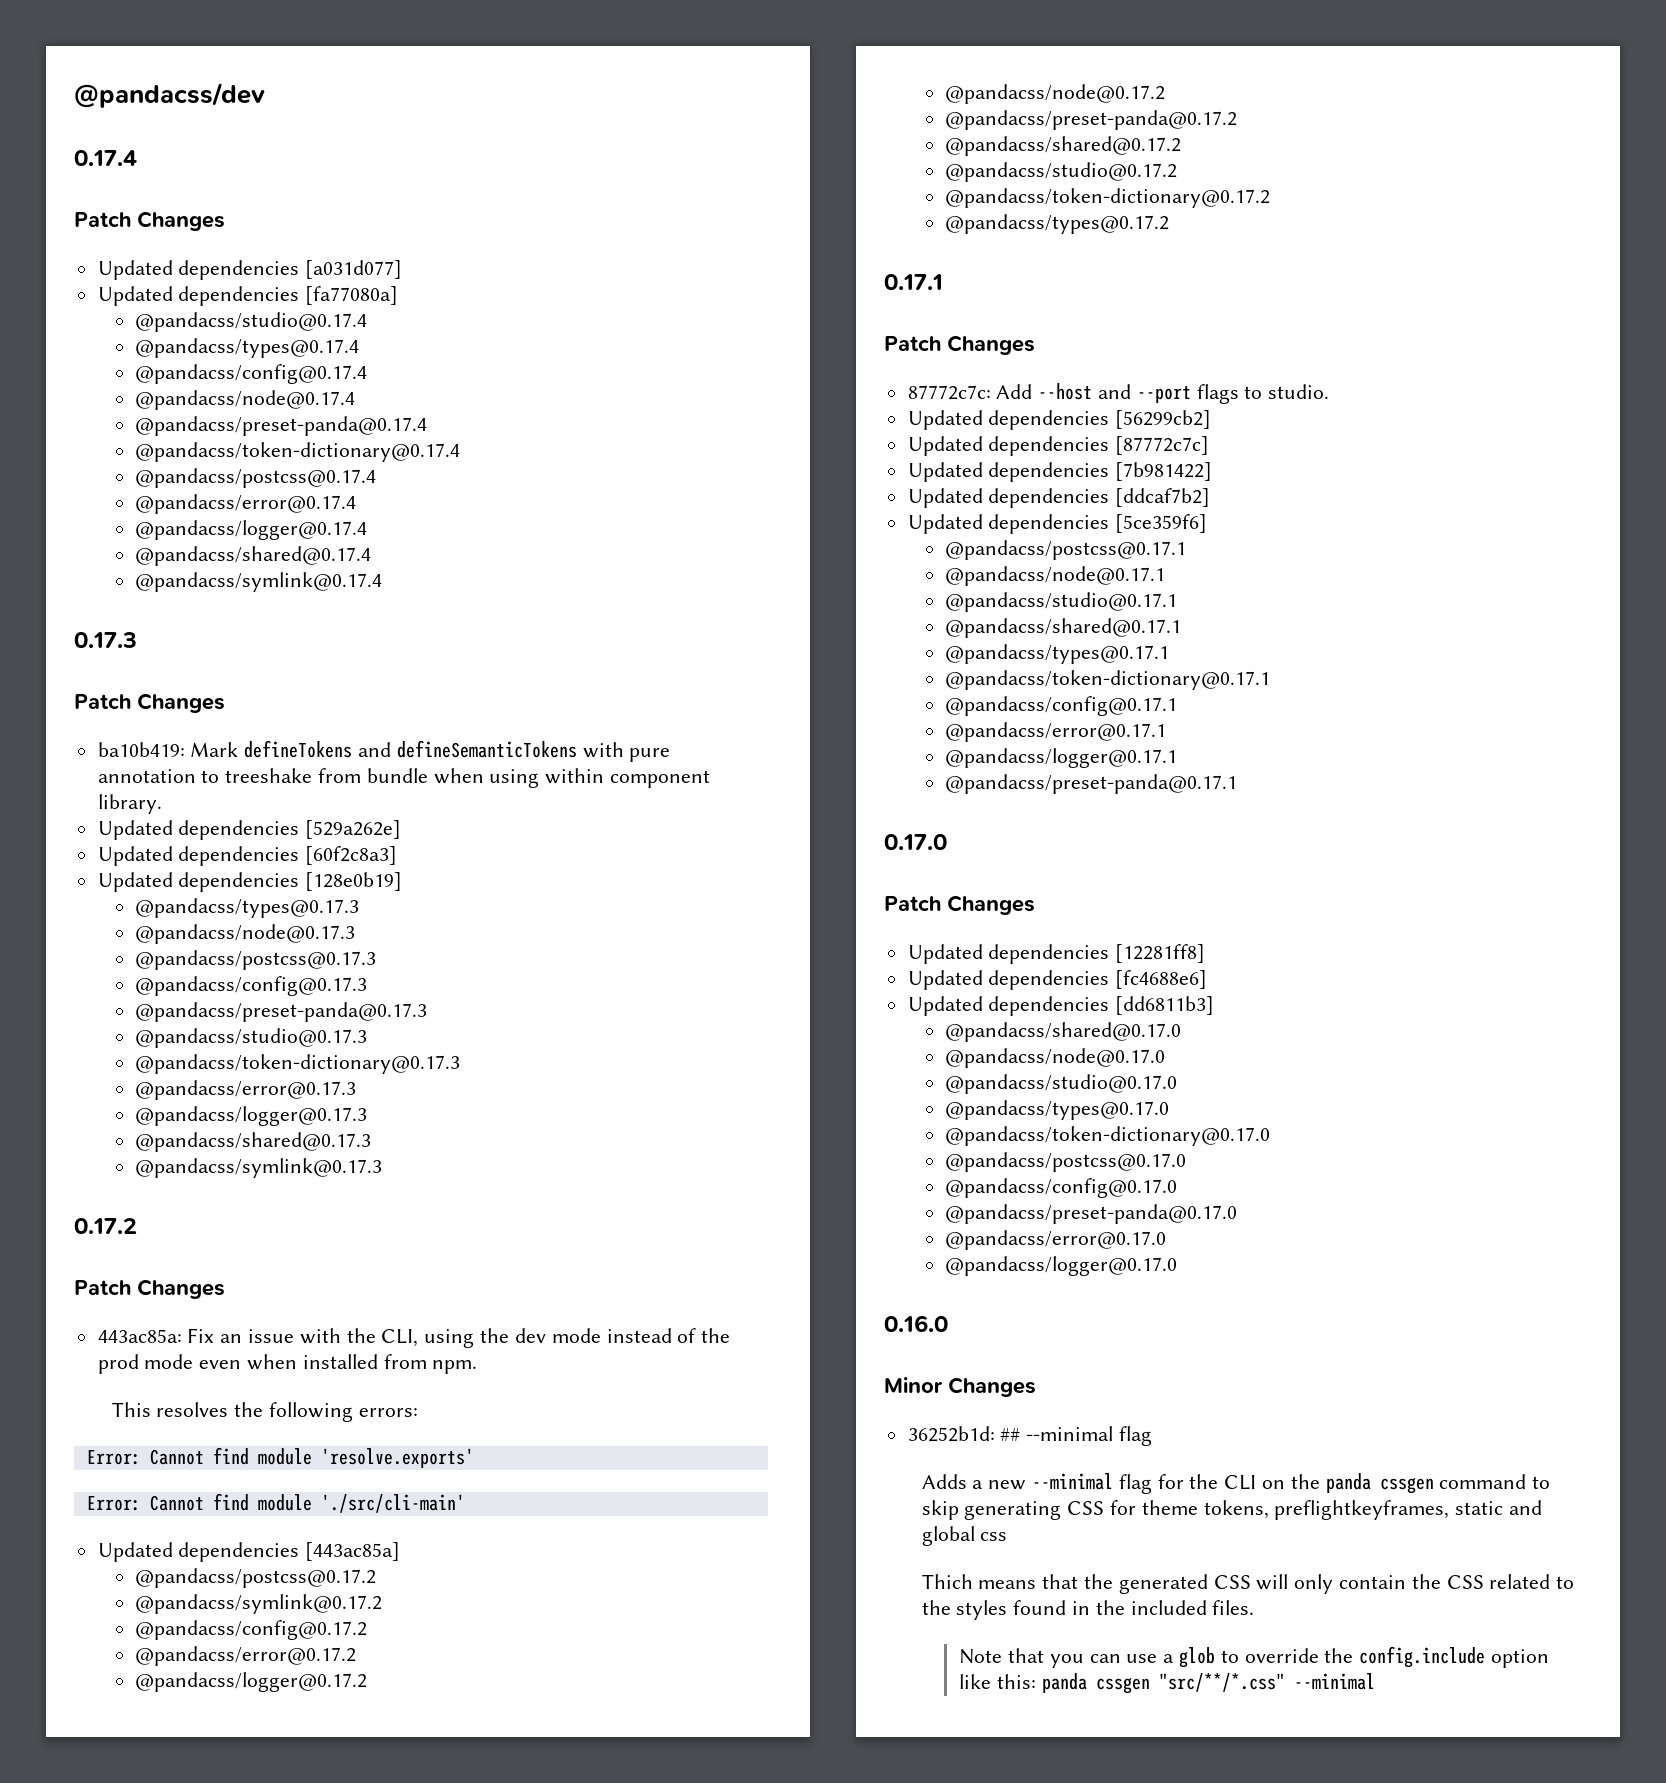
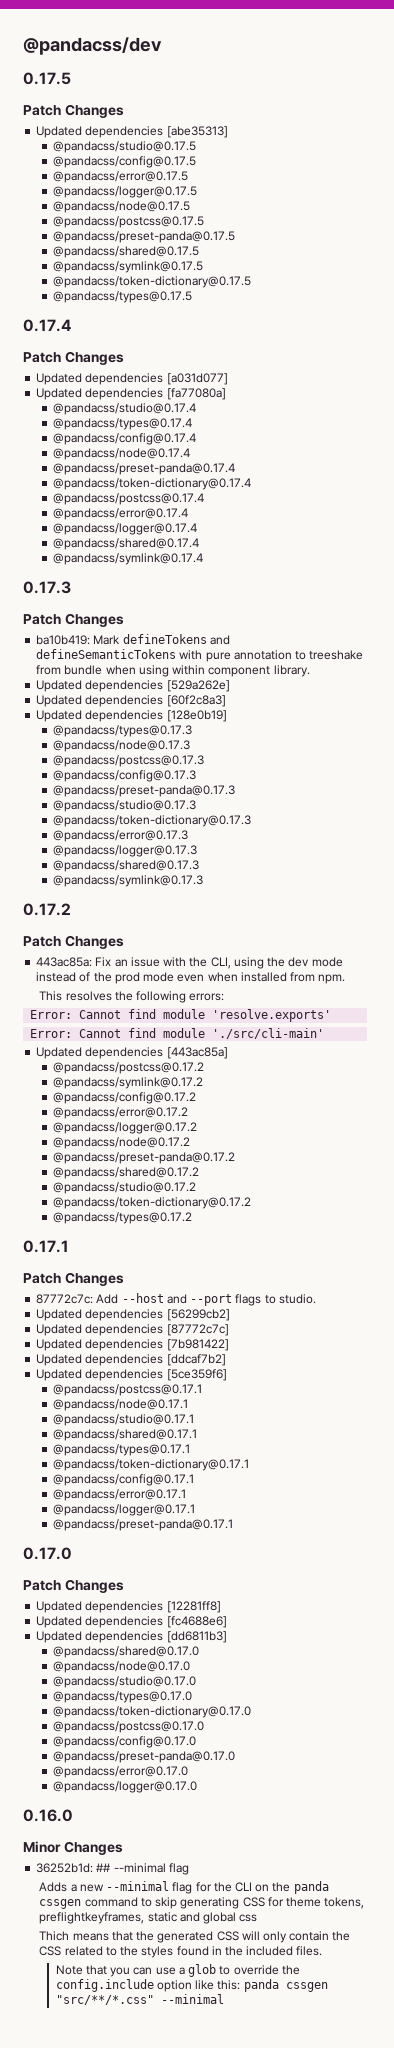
+ 0.17.5
+ Patch Changes
+ Updated dependencies [abe35313]
+ @pandacss/studio@0.17.5
+ @pandacss/config@0.17.5
+ @pandacss/error@0.17.5
+ @pandacss/logger@0.17.5
+ @pandacss/node@0.17.5
+ @pandacss/postcss@0.17.5
+ @pandacss/preset-panda@0.17.5
+ @pandacss/shared@0.17.5
+ @pandacss/symlink@0.17.5
+ @pandacss/token-dictionary@0.17.5
+ @pandacss/types@0.17.5

